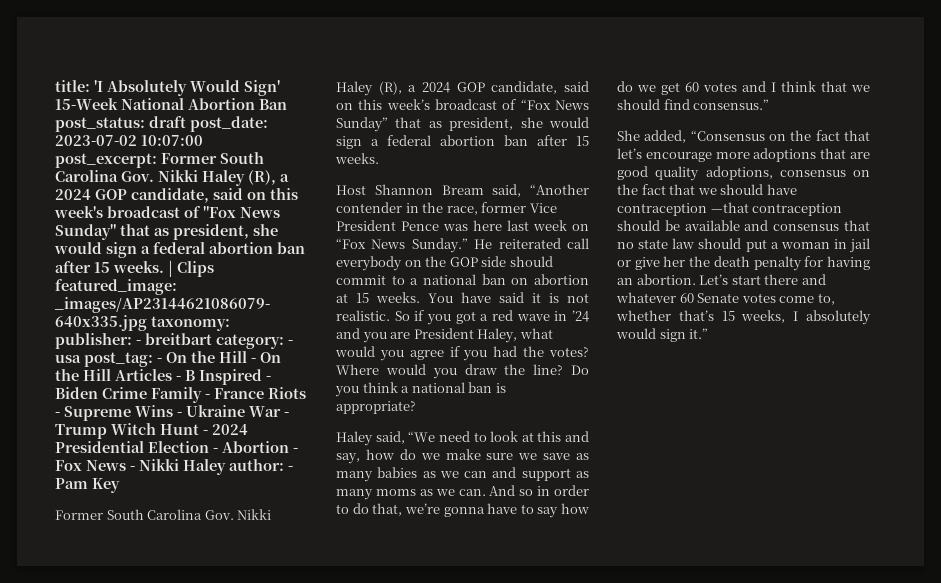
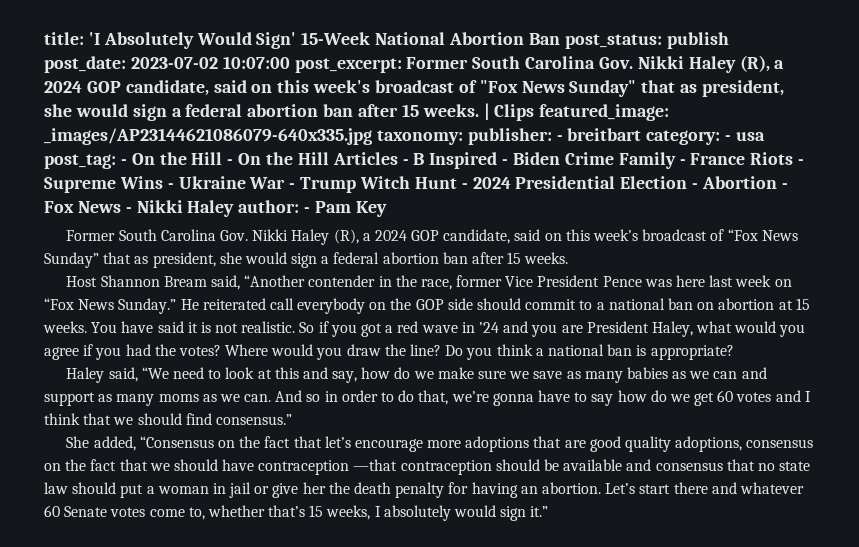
- title: 'I Absolutely Would Sign' 15-Week National Abortion Ban post_status: draft post_date: 2023-07-02 10:07:00 post_excerpt: Former South Carolina Gov. Nikki Haley (R), a 2024 GOP candidate, said on this week's broadcast of "Fox News Sunday" that as president, she would sign a federal abortion ban after 15 weeks.
+ title: 'I Absolutely Would Sign' 15-Week National Abortion Ban post_status: publish post_date: 2023-07-02 10:07:00 post_excerpt: Former South Carolina Gov. Nikki Haley (R), a 2024 GOP candidate, said on this week's broadcast of "Fox News Sunday" that as president, she would sign a federal abortion ban after 15 weeks.

